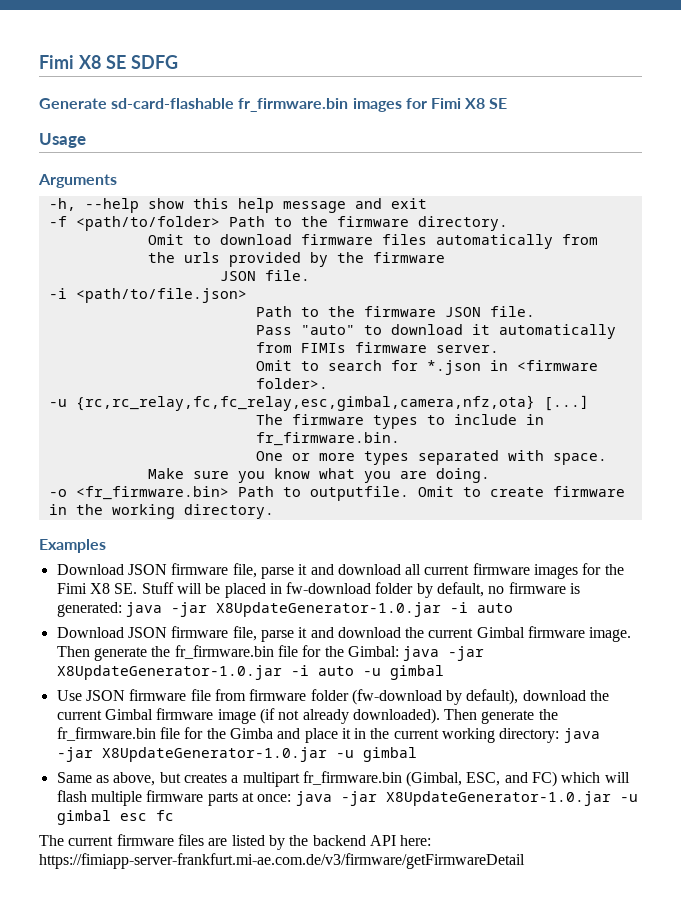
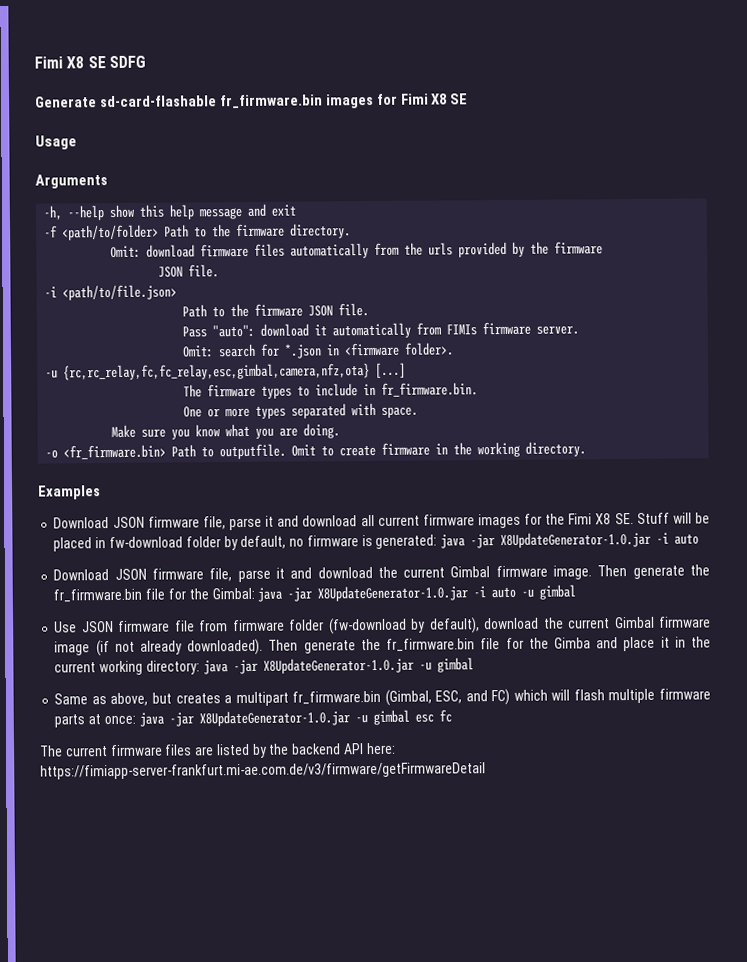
- Omit to download firmware files automatically from the urls provided by the firmware
+ Omit: download firmware files automatically from the urls provided by the firmware
- Pass "auto" to download it automatically from FIMIs firmware server.
+ Pass "auto": download it automatically from FIMIs firmware server.
- Omit to search for *.json in <firmware folder>.
+ Omit: search for *.json in <firmware folder>.

